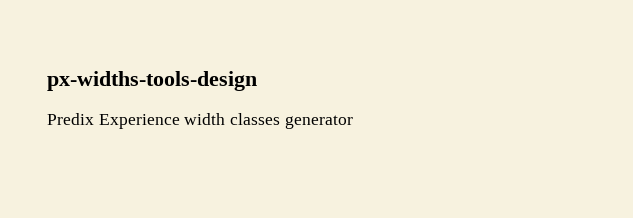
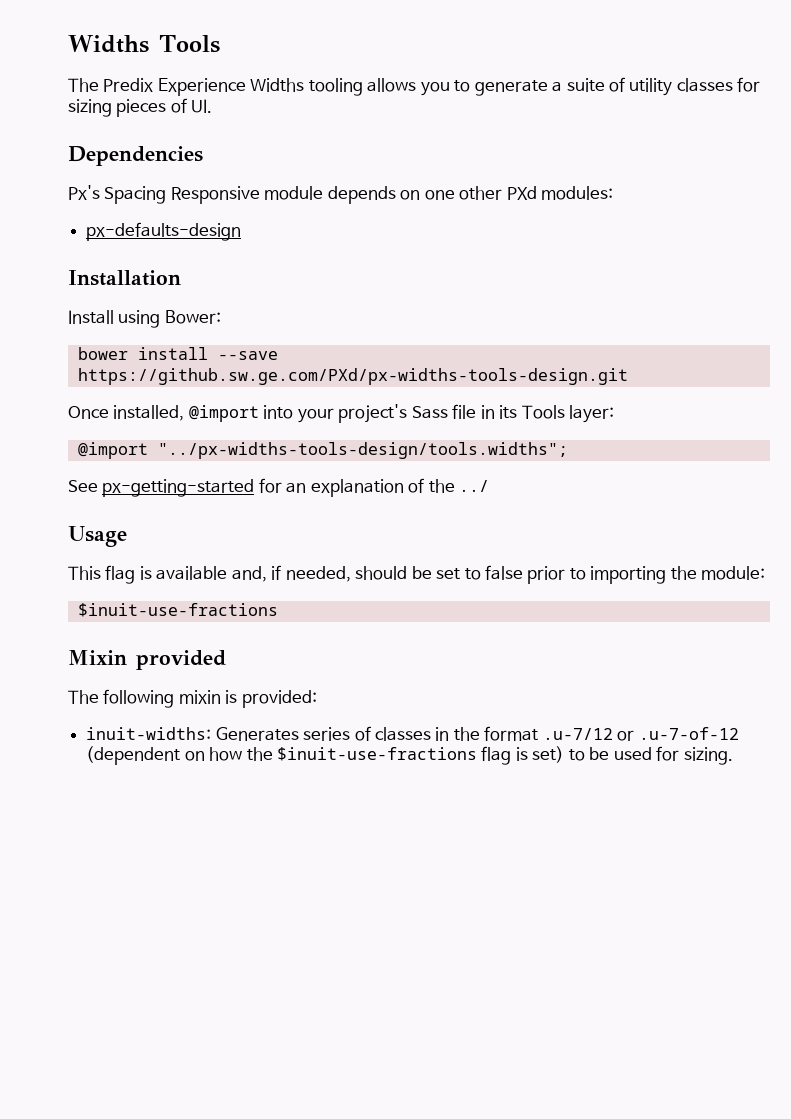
- px-widths-tools-design
- Predix Experience width classes generator
+ Widths Tools
+ The Predix Experience Widths tooling allows you to generate a suite of utility classes for sizing pieces of UI.
+ Dependencies
+ Px's Spacing Responsive module depends on one other PXd modules:
+ px-defaults-design
+ Installation
+ Install using Bower:
+ bower install --save https://github.sw.ge.com/PXd/px-widths-tools-design.git
+ Once installed, @import into your project's Sass file in its Tools layer:
+ @import "../px-widths-tools-design/tools.widths";
+ See px-getting-started for an explanation of the ../
+ Usage
+ This flag is available and, if needed, should be set to false prior to importing the module:
+ $inuit-use-fractions
+ Mixin provided
+ The following mixin is provided:
+ inuit-widths: Generates series of classes in the format .u-7/12 or .u-7-of-12 (dependent on how the $inuit-use-fractions flag is set) to be used for sizing.

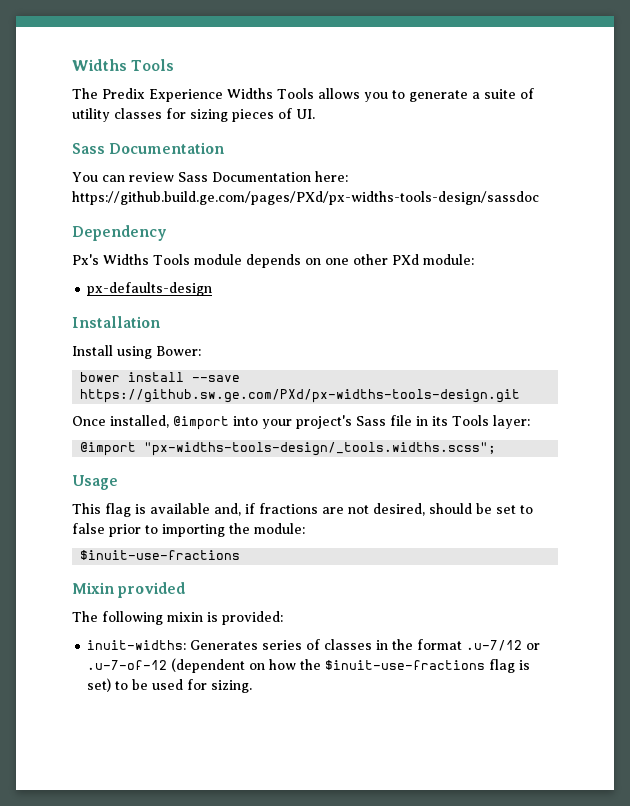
- The Predix Experience Widths tooling allows you to generate a suite of utility classes for sizing pieces of UI.
- Dependencies
+ The Predix Experience Widths Tools allows you to generate a suite of utility classes for sizing pieces of UI.
+ Sass Documentation
+ You can review Sass Documentation here: https://github.build.ge.com/pages/PXd/px-widths-tools-design/sassdoc
+ Dependency
- Px's Spacing Responsive module depends on one other PXd modules:
+ Px's Widths Tools module depends on one other PXd module:
- @import "../px-widths-tools-design/tools.widths";
- See px-getting-started for an explanation of the ../
+ @import "px-widths-tools-design/_tools.widths.scss";
- This flag is available and, if needed, should be set to false prior to importing the module:
+ This flag is available and, if fractions are not desired, should be set to false prior to importing the module:

